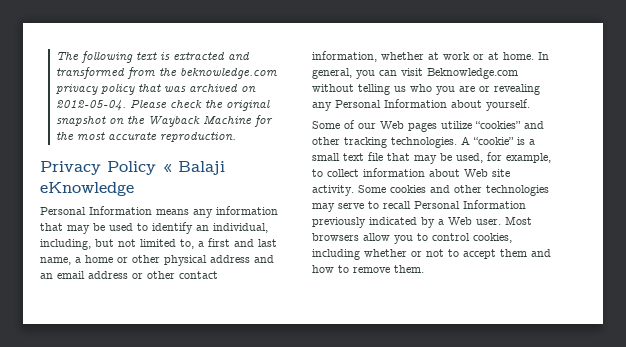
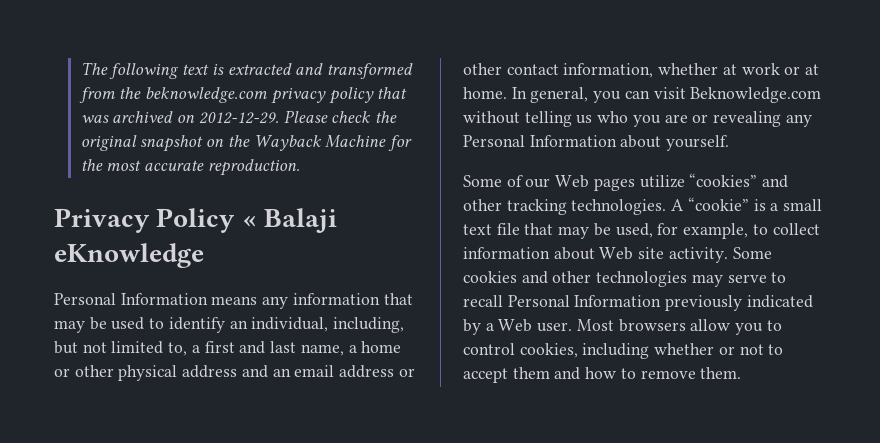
- The following text is extracted and transformed from the beknowledge.com privacy policy that was archived on 2012-05-04.
+ The following text is extracted and transformed from the beknowledge.com privacy policy that was archived on 2012-12-29.

